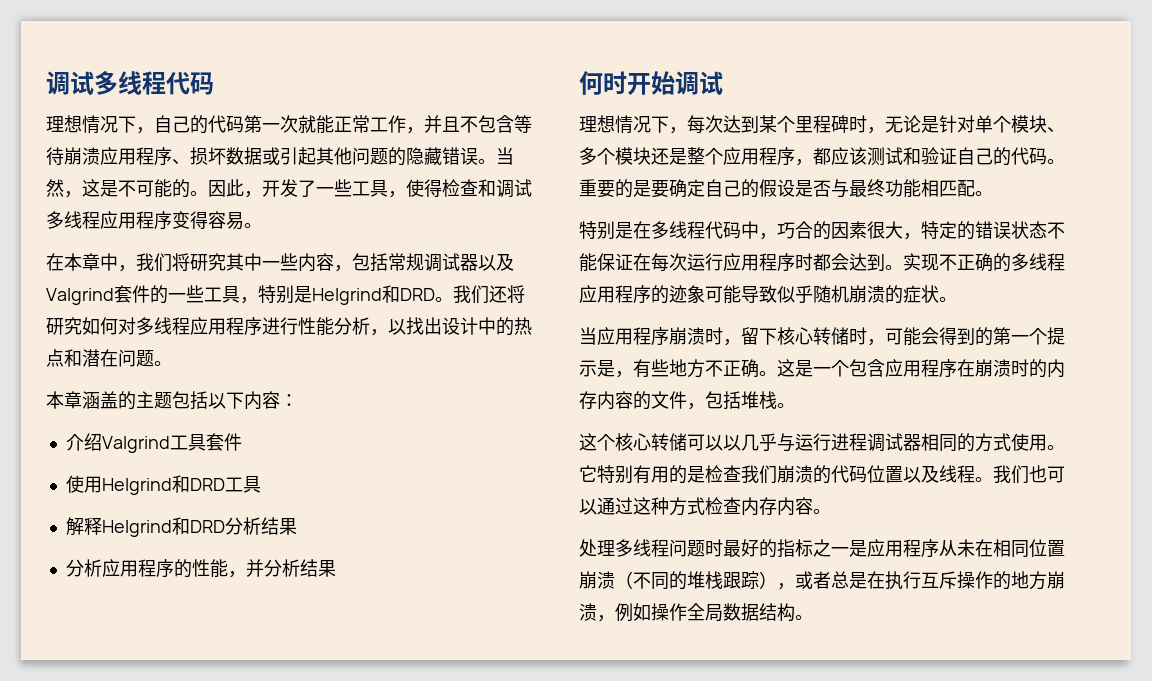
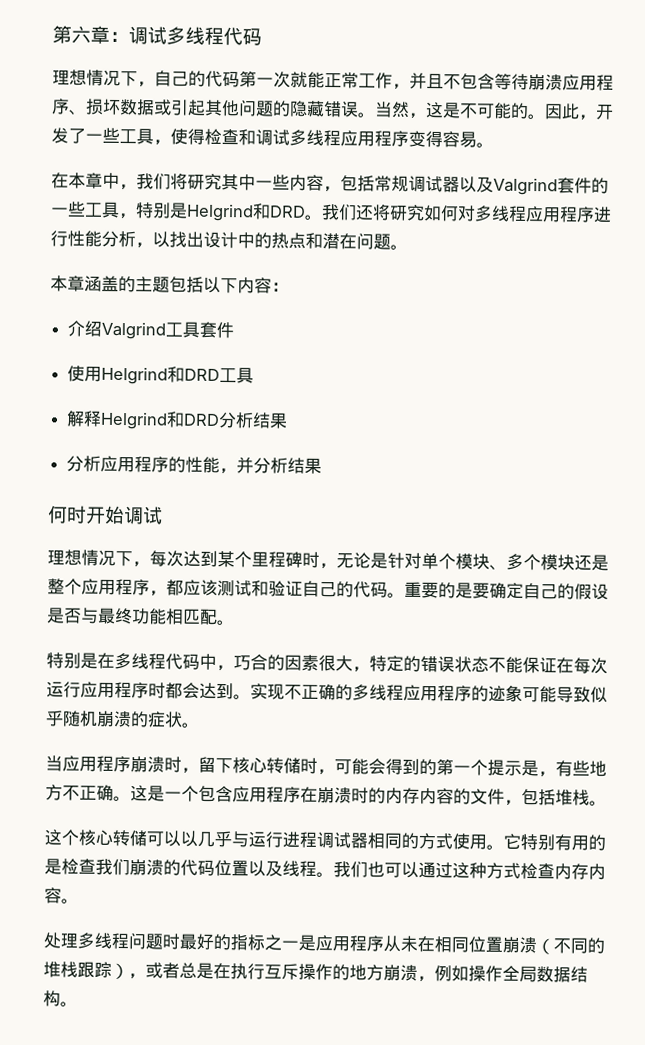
- 调试多线程代码
+ 第六章：调试多线程代码

